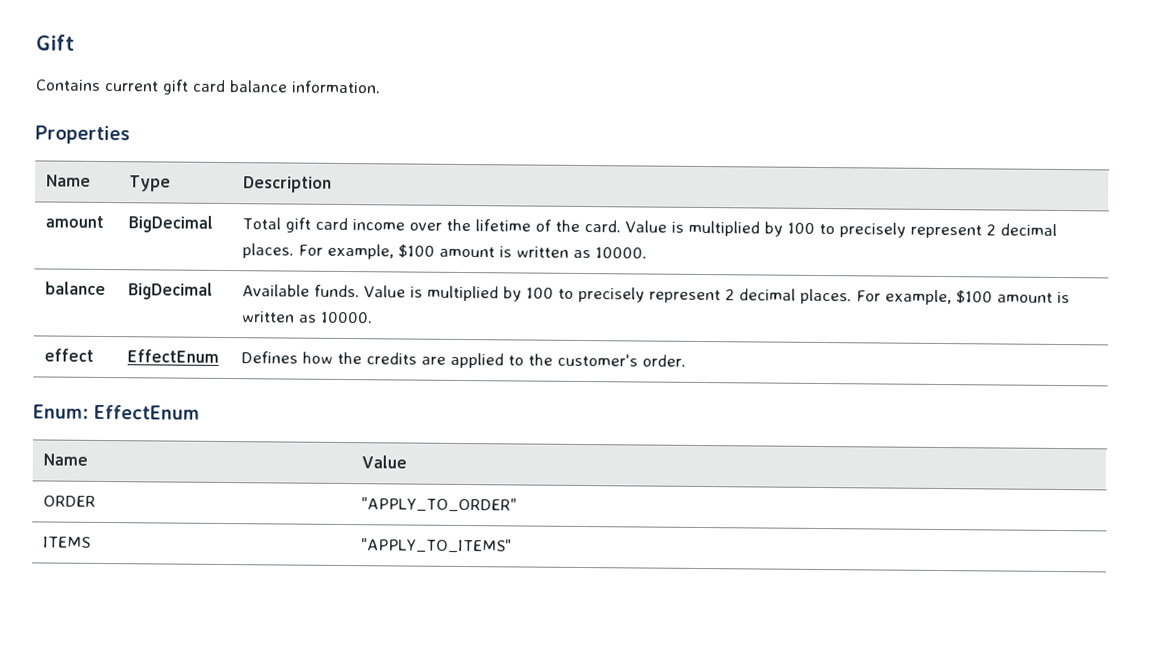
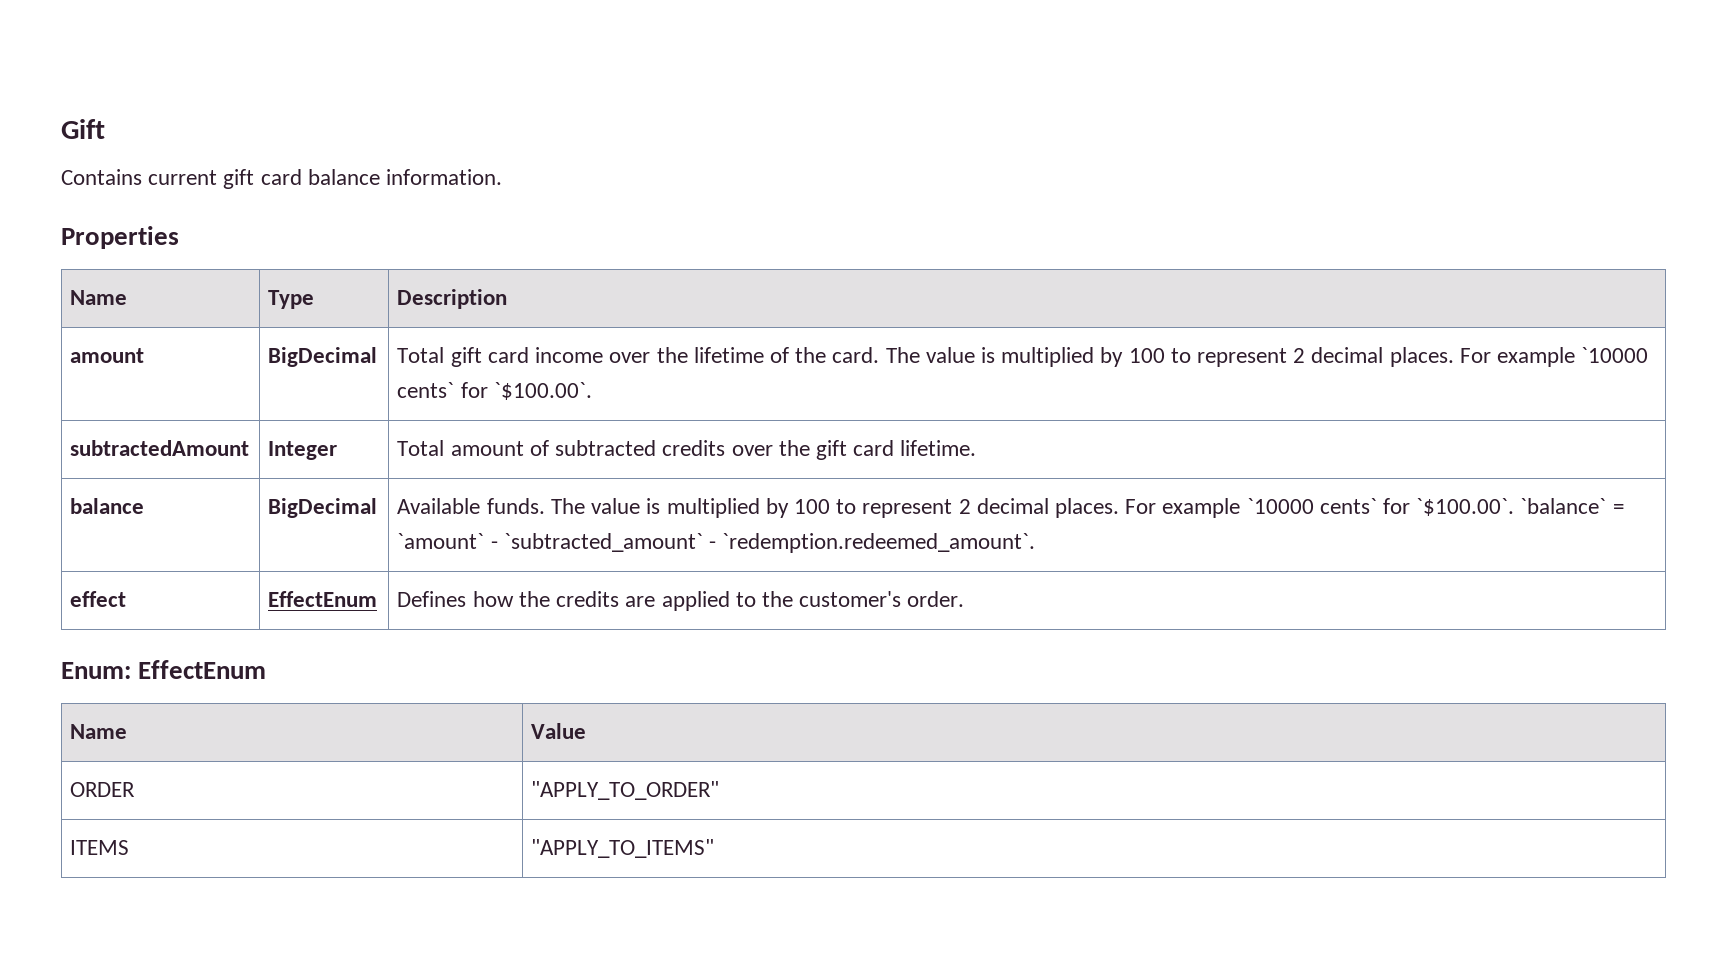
- amount | BigDecimal | Total gift card income over the lifetime of the card. Value is multiplied by 100 to precisely represent 2 decimal places. For example, $100 amount is written as 10000.
+ amount | BigDecimal | Total gift card income over the lifetime of the card. The value is multiplied by 100 to represent 2 decimal places. For example `10000 cents` for `$100.00`.
+ subtractedAmount | Integer | Total amount of subtracted credits over the gift card lifetime.
- balance | BigDecimal | Available funds. Value is multiplied by 100 to precisely represent 2 decimal places. For example, $100 amount is written as 10000.
+ balance | BigDecimal | Available funds. The value is multiplied by 100 to represent 2 decimal places. For example `10000 cents` for `$100.00`. `balance` = `amount` - `subtracted_amount` - `redemption.redeemed_amount`.

